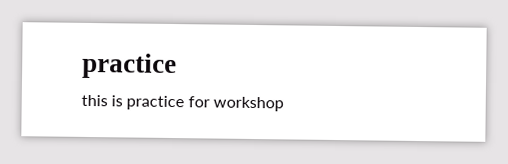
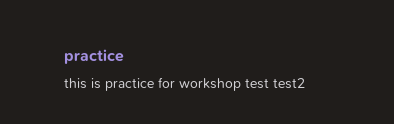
- this is practice for workshop
+ this is practice for workshop test test2

